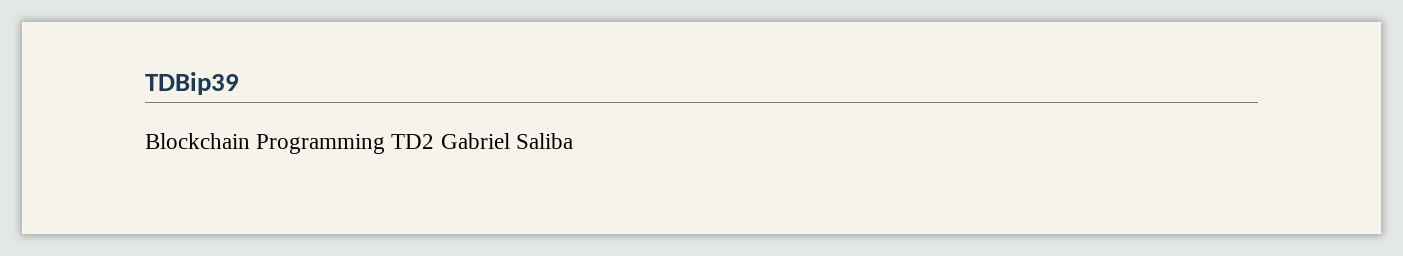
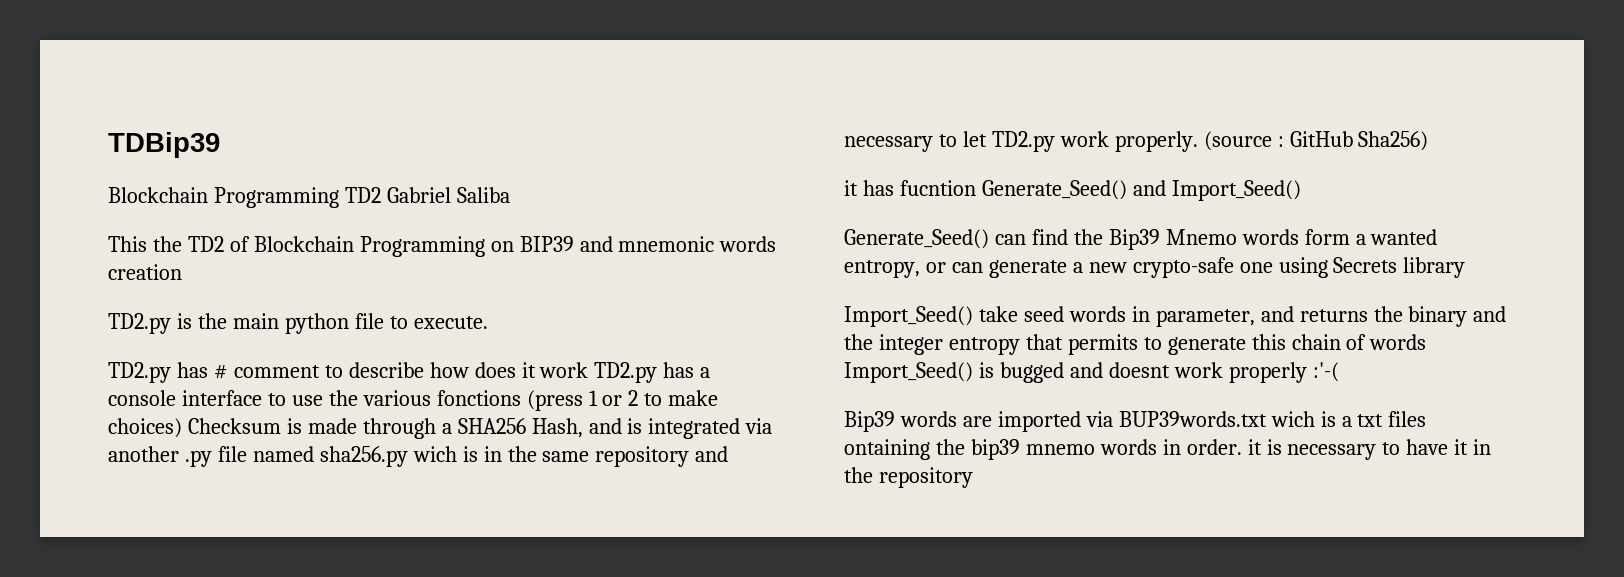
+ This the TD2 of Blockchain Programming on BIP39 and mnemonic words creation
+ TD2.py is the main python file to execute.
+ TD2.py has # comment to describe how does it work TD2.py has a console interface to use the various fonctions (press 1 or 2 to make choices) Checksum is made through a SHA256 Hash, and is integrated via another .py file named sha256.py wich is in the same repository and necessary to let TD2.py work properly. (source : GitHub Sha256)
+ it has fucntion Generate_Seed() and Import_Seed()
+ Generate_Seed() can find the Bip39 Mnemo words form a wanted entropy, or can generate a new crypto-safe one using Secrets library
+ Import_Seed() take seed words in parameter, and returns the binary and the integer entropy that permits to generate this chain of words Import_Seed() is bugged and doesnt work properly :'-(
+ Bip39 words are imported via BUP39words.txt wich is a txt files ontaining the bip39 mnemo words in order. it is necessary to have it in the repository

